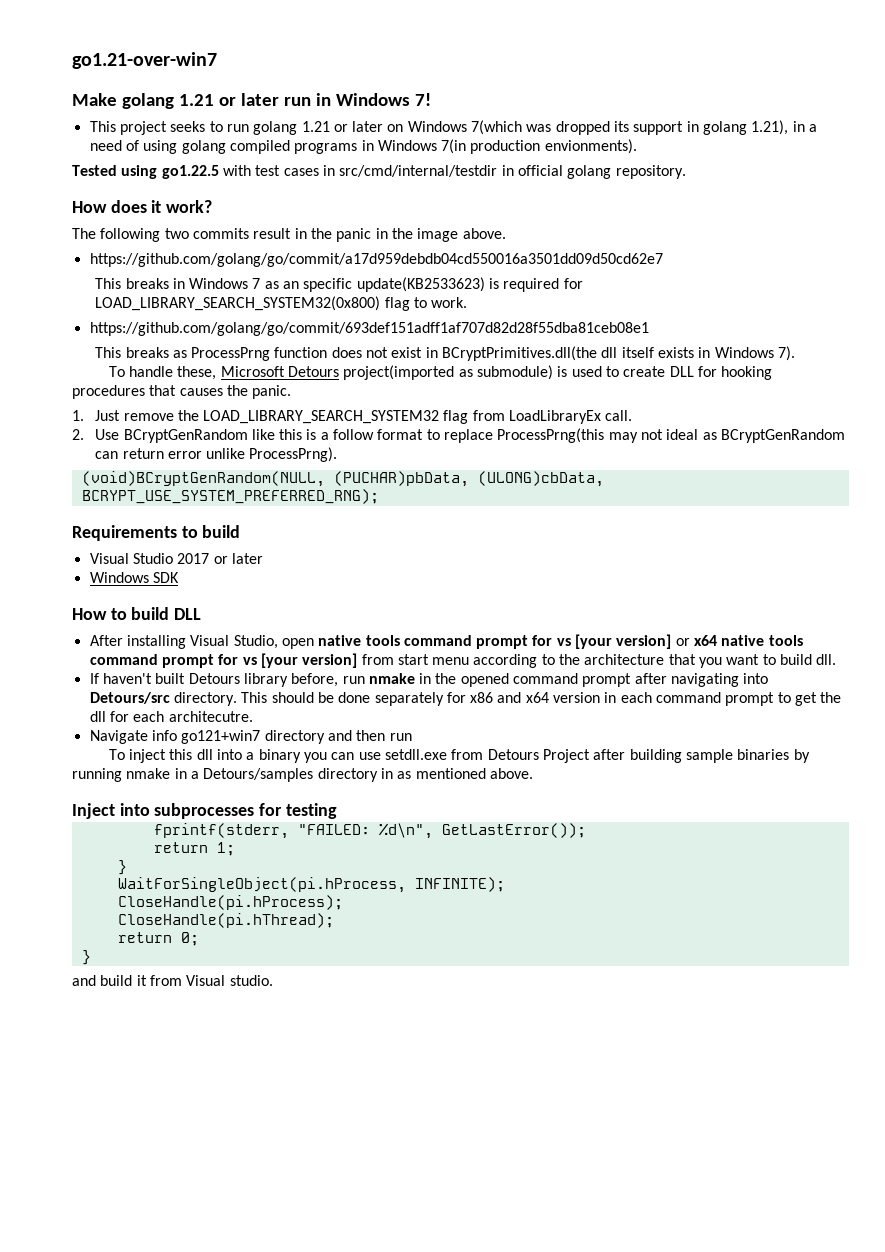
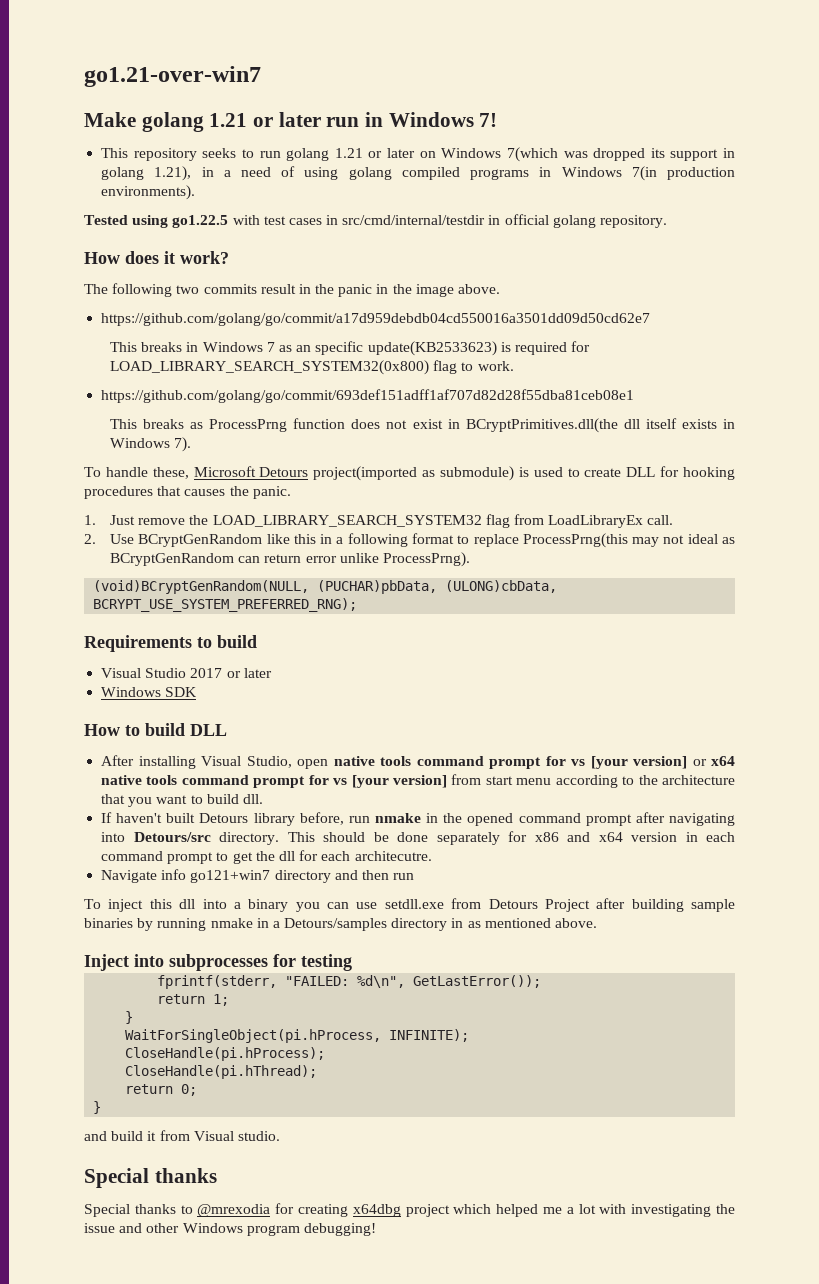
- This project seeks to run golang 1.21 or later on Windows 7(which was dropped its support in golang 1.21), in a need of using golang compiled programs in Windows 7(in production envionments).
+ This repository seeks to run golang 1.21 or later on Windows 7(which was dropped its support in golang 1.21), in a need of using golang compiled programs in Windows 7(in production environments).
- 2. Use BCryptGenRandom like this is a follow format to replace ProcessPrng(this may not ideal as BCryptGenRandom can return error unlike ProcessPrng).
+ 2. Use BCryptGenRandom like this in a following format to replace ProcessPrng(this may not ideal as BCryptGenRandom can return error unlike ProcessPrng).
  and build it from Visual studio.
+ Special thanks
+ Special thanks to @mrexodia for creating x64dbg project which helped me a lot with investigating the issue and other Windows program debugging!

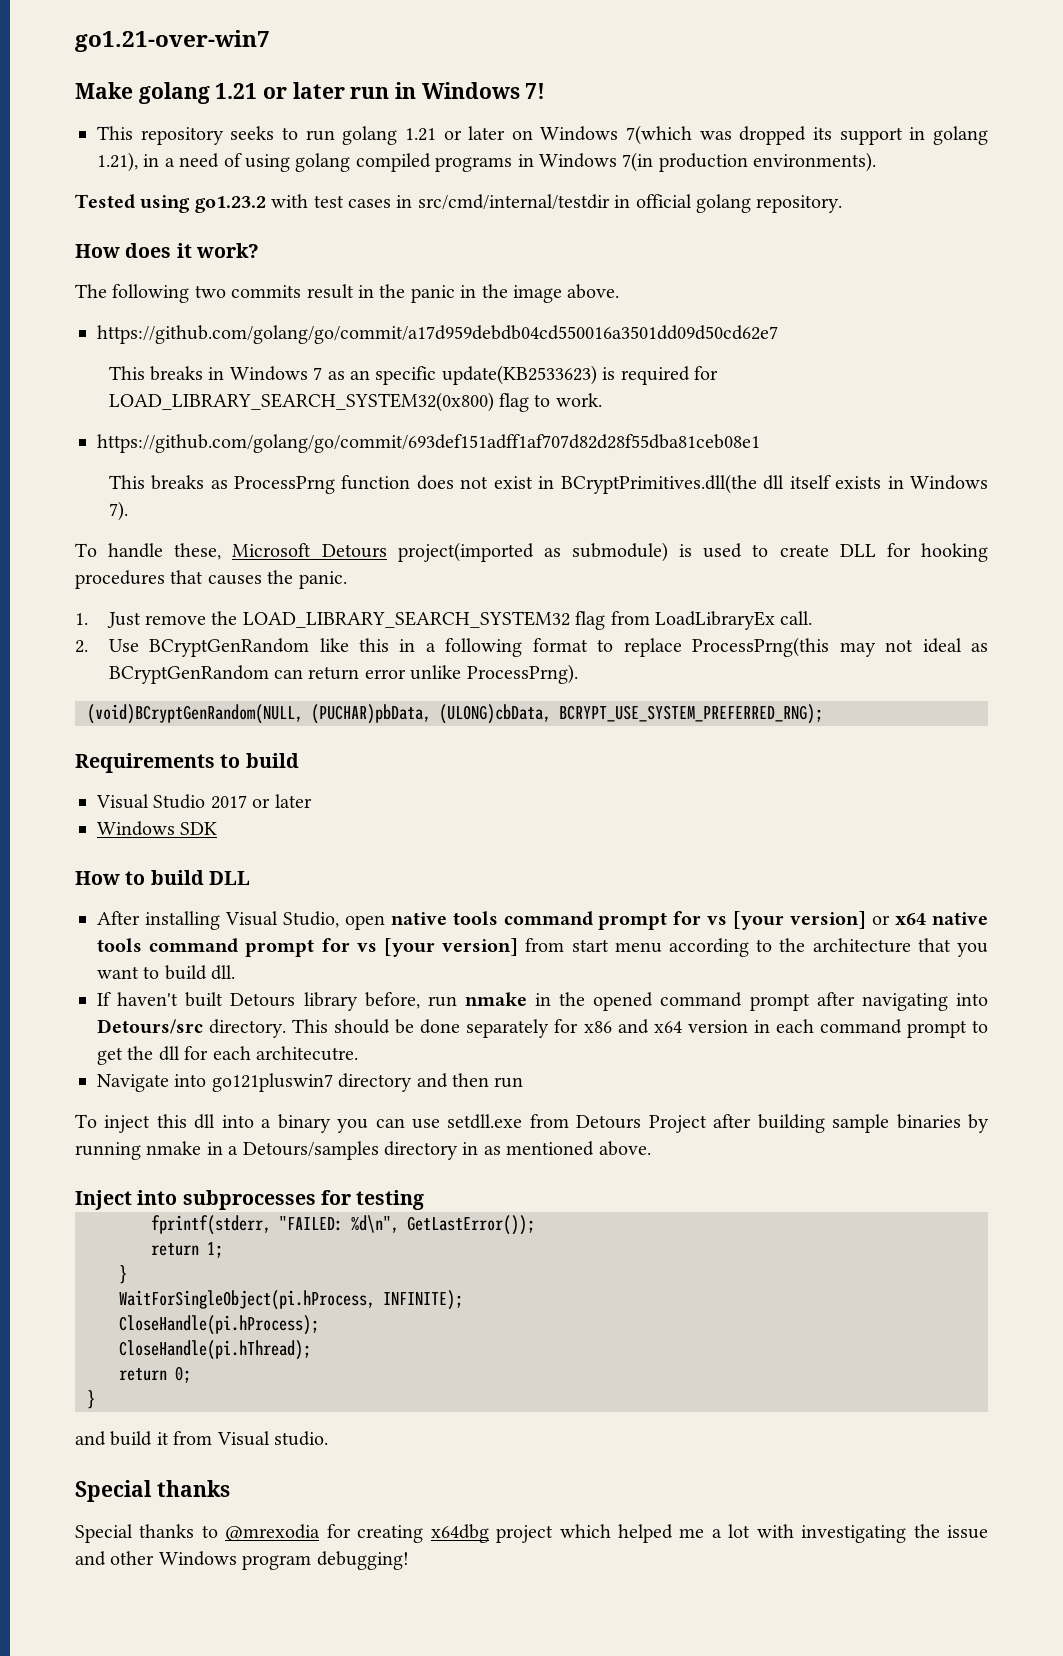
- Tested using go1.22.5 with test cases in src/cmd/internal/testdir in official golang repository.
+ Tested using go1.23.2 with test cases in src/cmd/internal/testdir in official golang repository.
- Navigate info go121+win7 directory and then run
+ Navigate into go121pluswin7 directory and then run

